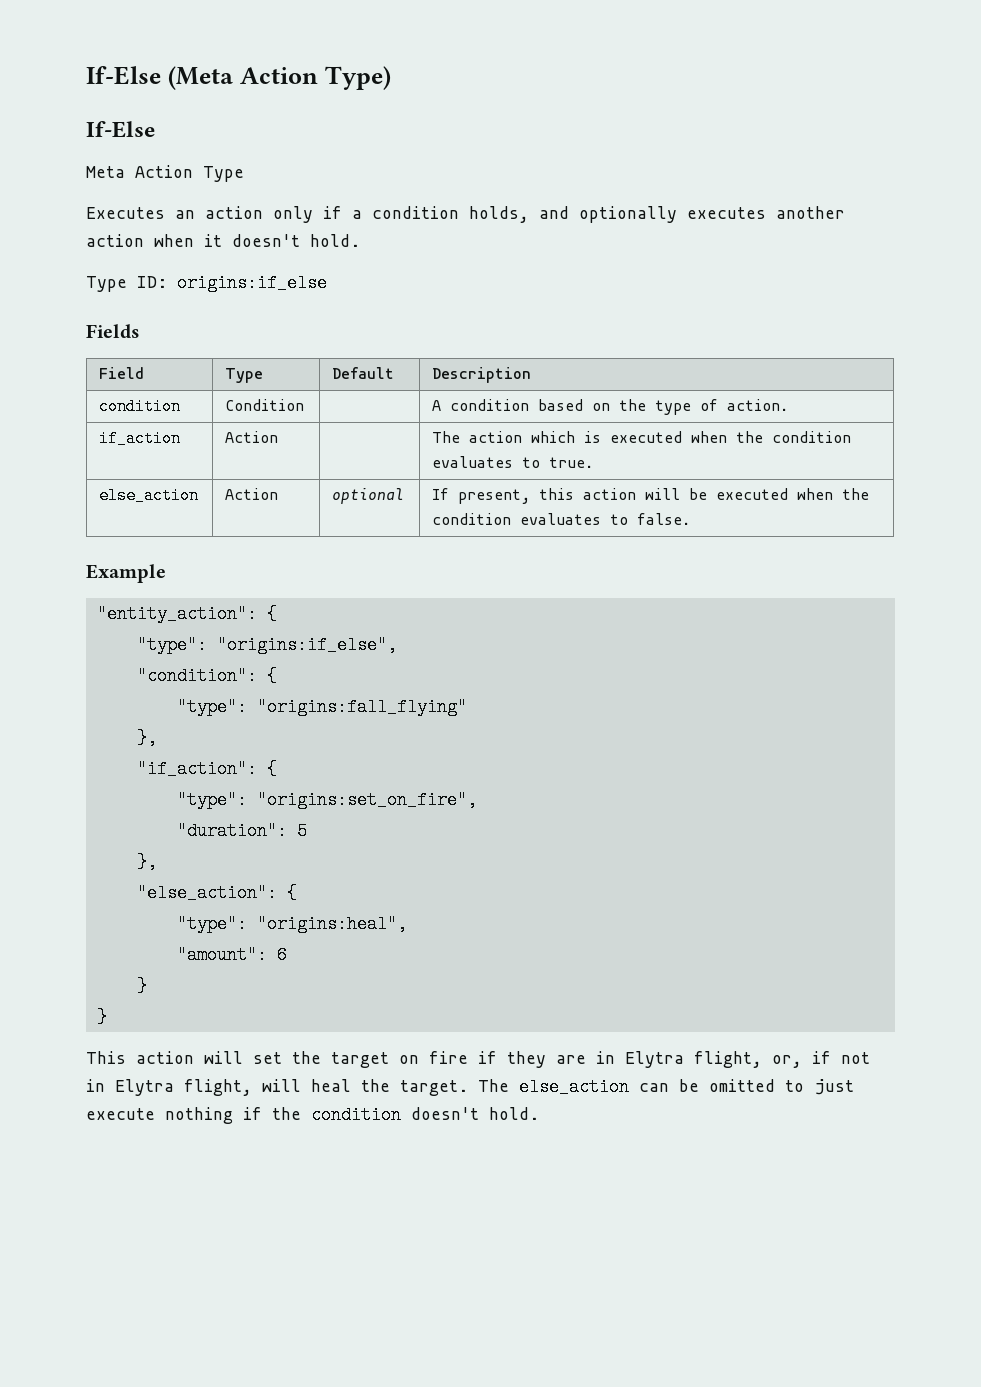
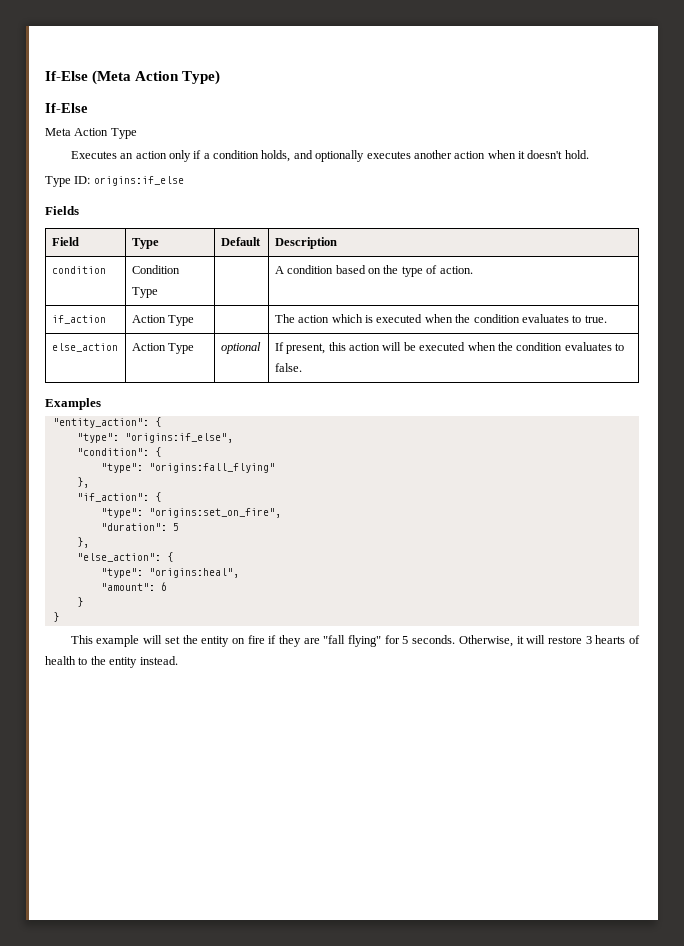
- condition | Condition | | A condition based on the type of action.
+ condition | Condition Type | | A condition based on the type of action.
- if_action | Action | | The action which is executed when the condition evaluates to true.
+ if_action | Action Type | | The action which is executed when the condition evaluates to true.
- else_action | Action | optional | If present, this action will be executed when the condition evaluates to false.
+ else_action | Action Type | optional | If present, this action will be executed when the condition evaluates to false.
- Example
+ Examples
- This action will set the target on fire if they are in Elytra flight, or, if not in Elytra flight, will heal the target. The else_action can be omitted to just execute nothing if the condition doesn't hold.
+ This example will set the entity on fire if they are "fall flying" for 5 seconds. Otherwise, it will restore 3 hearts of health to the entity instead.

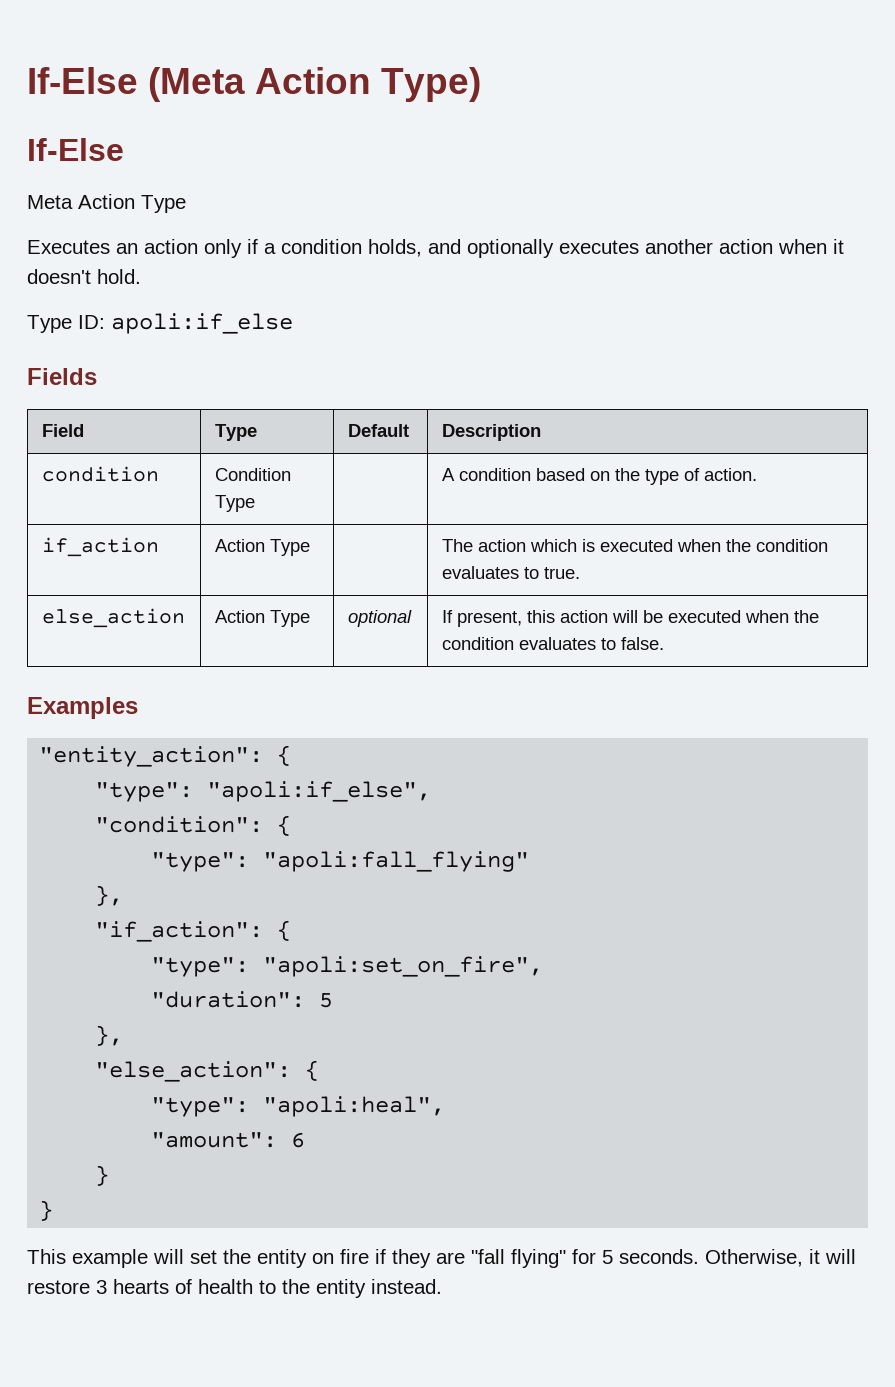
- Type ID: origins:if_else
+ Type ID: apoli:if_else
- "type": "origins:if_else",
+ "type": "apoli:if_else",
- "type": "origins:fall_flying"
+ "type": "apoli:fall_flying"
- "type": "origins:set_on_fire",
+ "type": "apoli:set_on_fire",
- "type": "origins:heal",
+ "type": "apoli:heal",

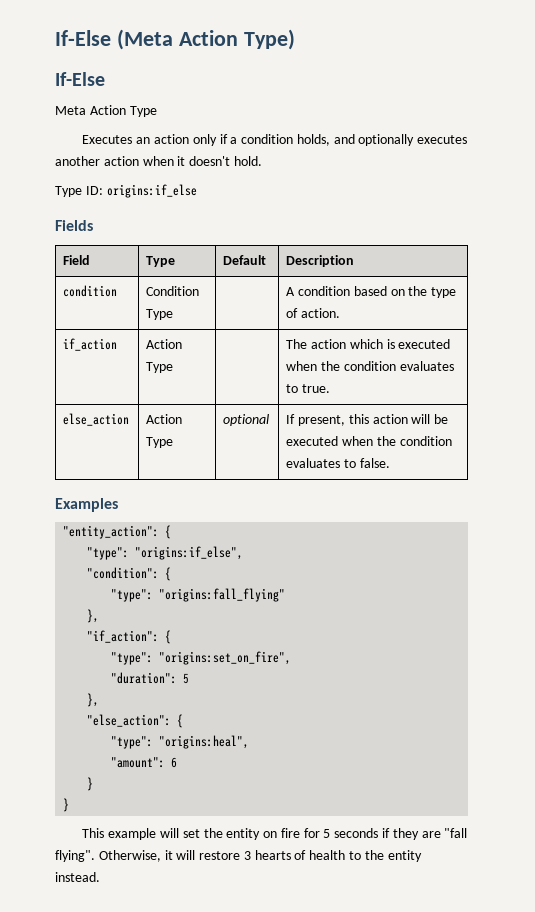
- Type ID: apoli:if_else
+ Type ID: origins:if_else
- "type": "apoli:if_else",
+ "type": "origins:if_else",
- "type": "apoli:fall_flying"
+ "type": "origins:fall_flying"
- "type": "apoli:set_on_fire",
+ "type": "origins:set_on_fire",
- "type": "apoli:heal",
+ "type": "origins:heal",
- This example will set the entity on fire if they are "fall flying" for 5 seconds.
+ This example will set the entity on fire for 5 seconds if they are "fall flying".

